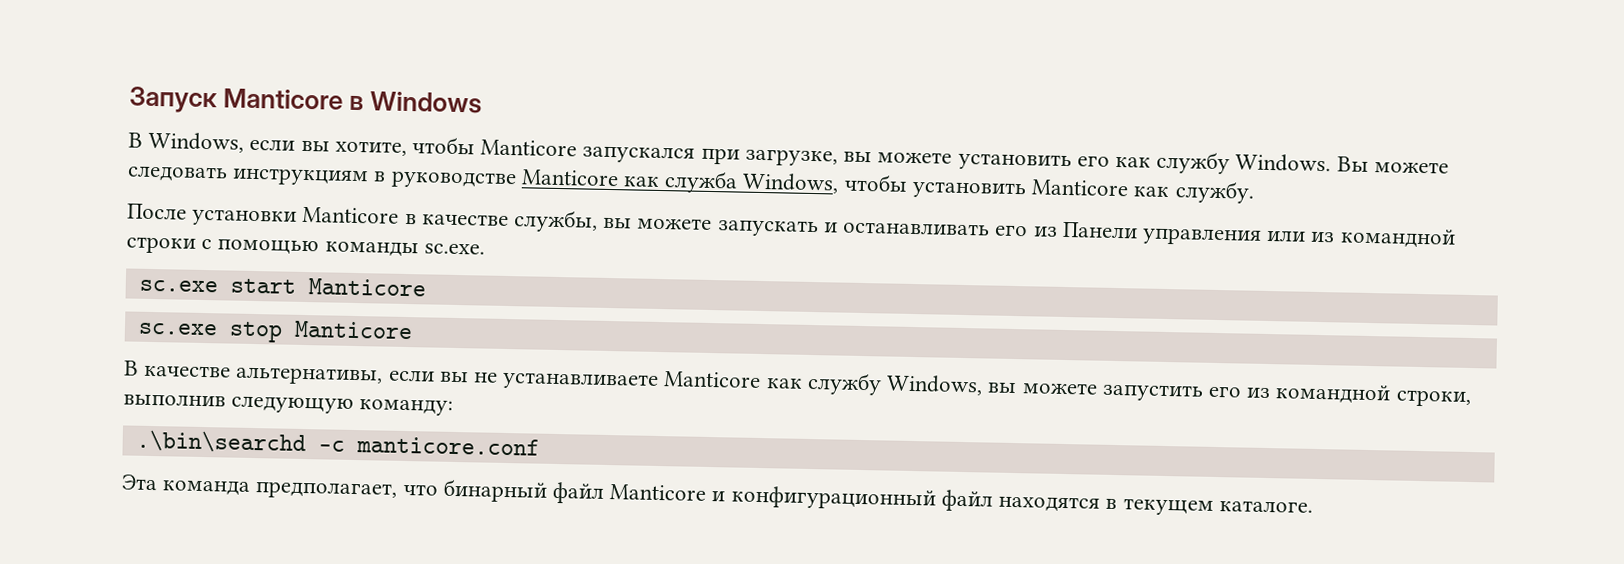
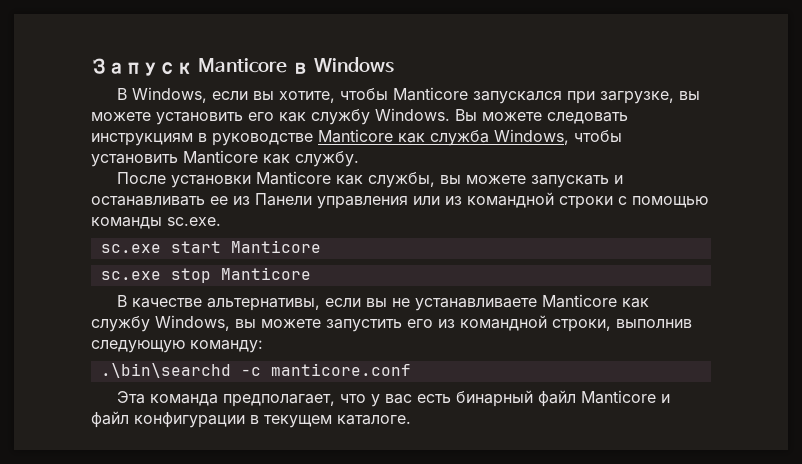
- После установки Manticore в качестве службы, вы можете запускать и останавливать его из Панели управления или из командной строки с помощью команды sc.exe.
+ После установки Manticore как службы, вы можете запускать и останавливать ее из Панели управления или из командной строки с помощью команды sc.exe.
- Эта команда предполагает, что бинарный файл Manticore и конфигурационный файл находятся в текущем каталоге.
+ Эта команда предполагает, что у вас есть бинарный файл Manticore и файл конфигурации в текущем каталоге.

